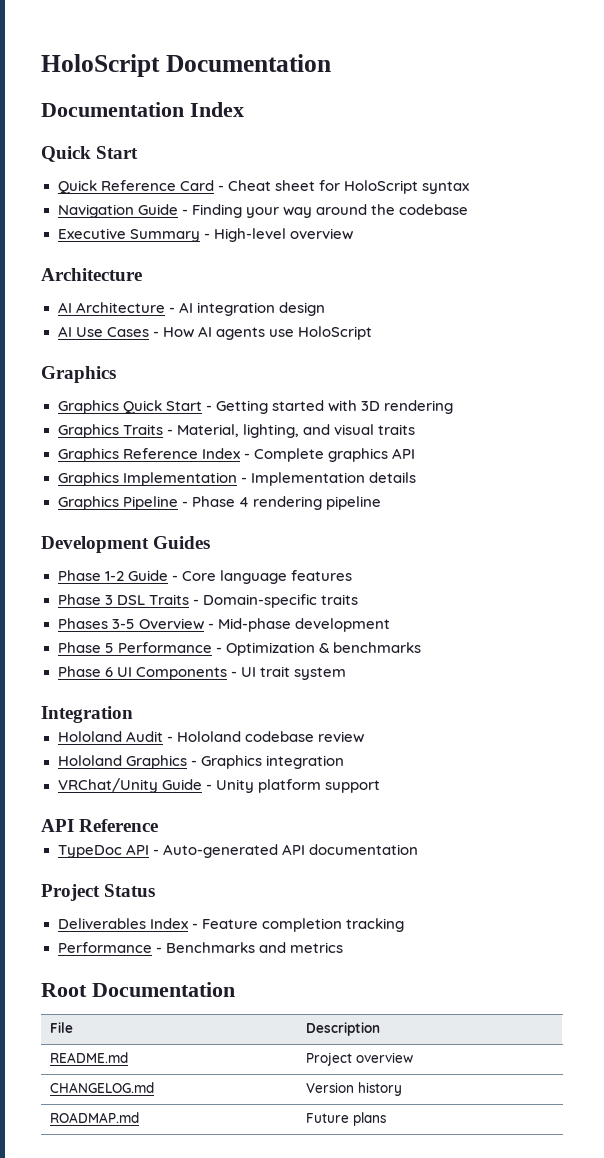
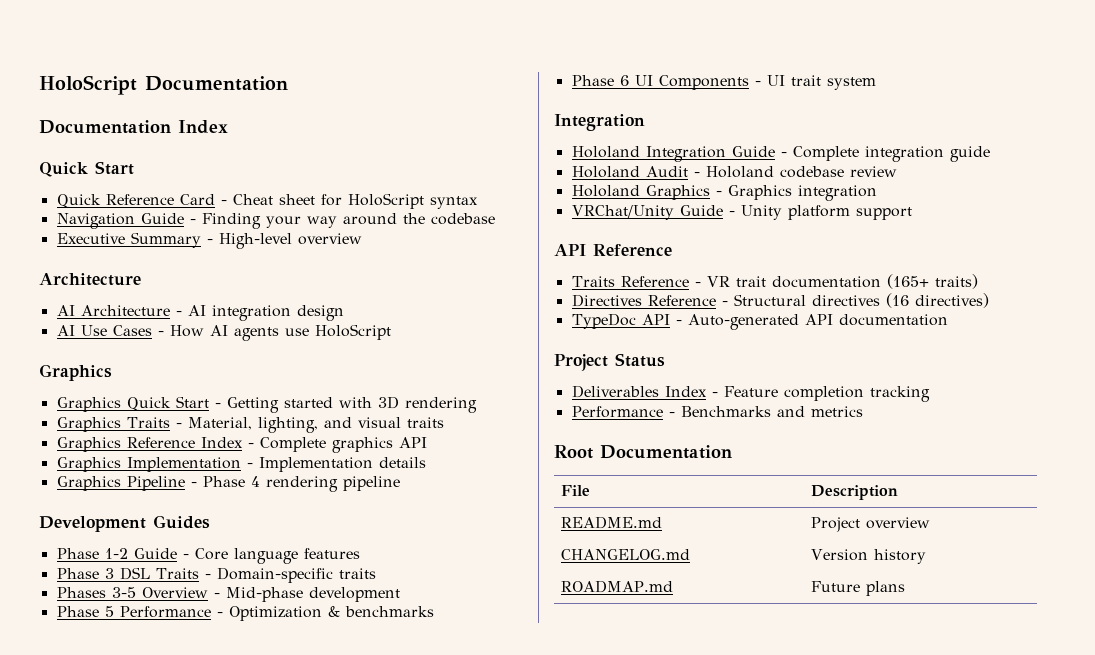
+ Hololand Integration Guide - Complete integration guide
+ Traits Reference - VR trait documentation (165+ traits)
+ Directives Reference - Structural directives (16 directives)

